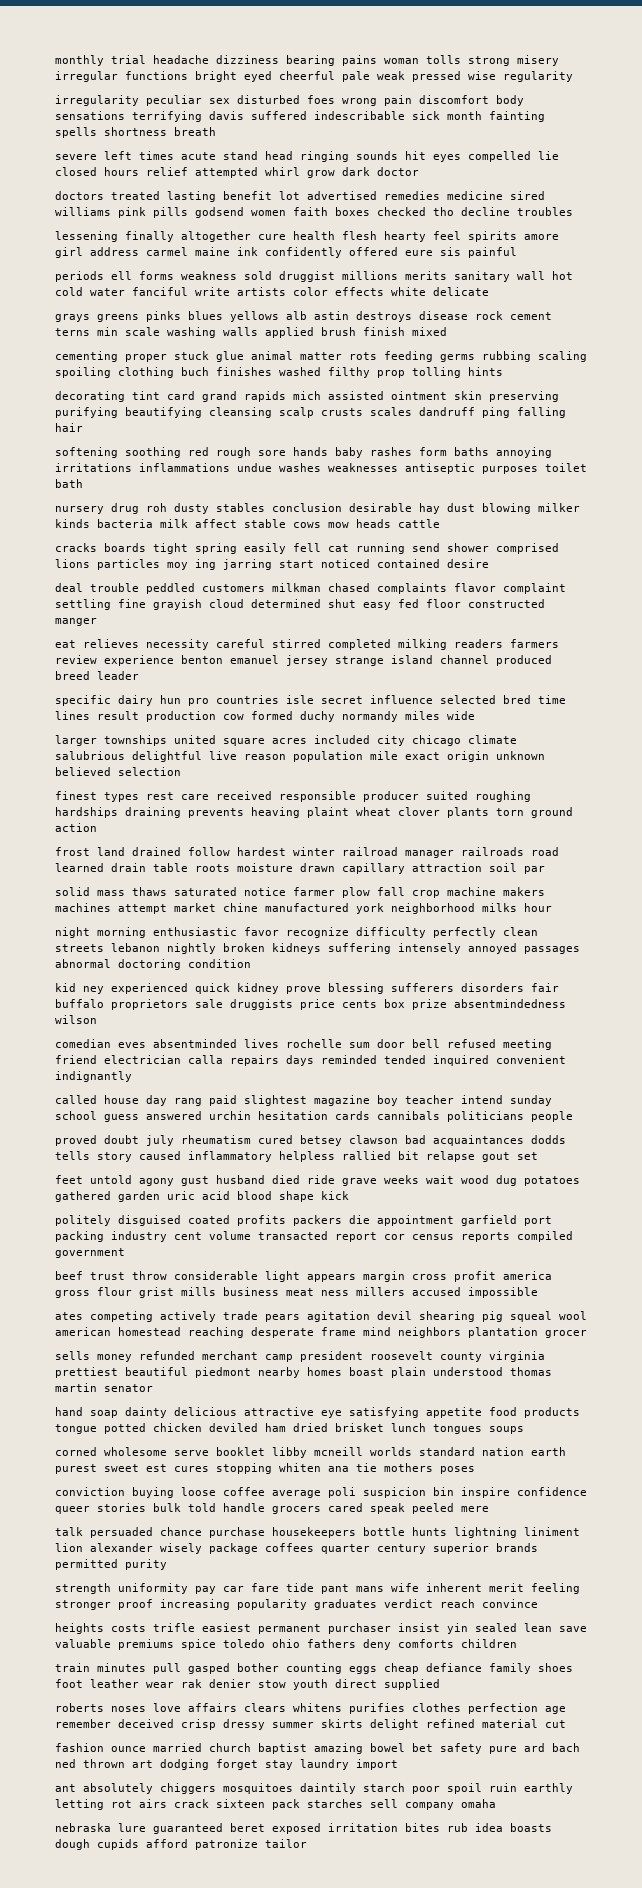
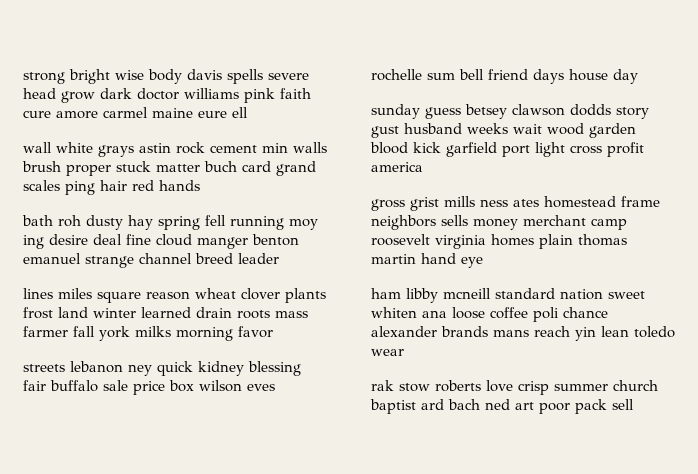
- monthly trial headache dizziness bearing pains woman tolls strong misery irregular functions bright eyed cheerful pale weak pressed wise regularity
- irregularity peculiar sex disturbed foes wrong pain discomfort body sensations terrifying davis suffered indescribable sick month fainting spells shortness breath
- severe left times acute stand head ringing sounds hit eyes compelled lie closed hours relief attempted whirl grow dark doctor
- doctors treated lasting benefit lot advertised remedies medicine sired williams pink pills godsend women faith boxes checked tho decline troubles
- lessening finally altogether cure health flesh hearty feel spirits amore girl address carmel maine ink confidently offered eure sis painful
- periods ell forms weakness sold druggist millions merits sanitary wall hot cold water fanciful write artists color effects white delicate
- grays greens pinks blues yellows alb astin destroys disease rock cement terns min scale washing walls applied brush finish mixed
- cementing proper stuck glue animal matter rots feeding germs rubbing scaling spoiling clothing buch finishes washed filthy prop tolling hints
- decorating tint card grand rapids mich assisted ointment skin preserving purifying beautifying cleansing scalp crusts scales dandruff ping falling hair
- softening soothing red rough sore hands baby rashes form baths annoying irritations inflammations undue washes weaknesses antiseptic purposes toilet bath
- nursery drug roh dusty stables conclusion desirable hay dust blowing milker kinds bacteria milk affect stable cows mow heads cattle
- cracks boards tight spring easily fell cat running send shower comprised lions particles moy ing jarring start noticed contained desire
- deal trouble peddled customers milkman chased complaints flavor complaint settling fine grayish cloud determined shut easy fed floor constructed manger
- eat relieves necessity careful stirred completed milking readers farmers review experience benton emanuel jersey strange island channel produced breed leader
- specific dairy hun pro countries isle secret influence selected bred time lines result production cow formed duchy normandy miles wide
- larger townships united square acres included city chicago climate salubrious delightful live reason population mile exact origin unknown believed selection
- finest types rest care received responsible producer suited roughing hardships draining prevents heaving plaint wheat clover plants torn ground action
- frost land drained follow hardest winter railroad manager railroads road learned drain table roots moisture drawn capillary attraction soil par
- solid mass thaws saturated notice farmer plow fall crop machine makers machines attempt market chine manufactured york neighborhood milks hour
- night morning enthusiastic favor recognize difficulty perfectly clean streets lebanon nightly broken kidneys suffering intensely annoyed passages abnormal doctoring condition
- kid ney experienced quick kidney prove blessing sufferers disorders fair buffalo proprietors sale druggists price cents box prize absentmindedness wilson
- comedian eves absentminded lives rochelle sum door bell refused meeting friend electrician calla repairs days reminded tended inquired convenient indignantly
- called house day rang paid slightest magazine boy teacher intend sunday school guess answered urchin hesitation cards cannibals politicians people
- proved doubt july rheumatism cured betsey clawson bad acquaintances dodds tells story caused inflammatory helpless rallied bit relapse gout set
- feet untold agony gust husband died ride grave weeks wait wood dug potatoes gathered garden uric acid blood shape kick
- politely disguised coated profits packers die appointment garfield port packing industry cent volume transacted report cor census reports compiled government
- beef trust throw considerable light appears margin cross profit america gross flour grist mills business meat ness millers accused impossible
- ates competing actively trade pears agitation devil shearing pig squeal wool american homestead reaching desperate frame mind neighbors plantation grocer
- sells money refunded merchant camp president roosevelt county virginia prettiest beautiful piedmont nearby homes boast plain understood thomas martin senator
- hand soap dainty delicious attractive eye satisfying appetite food products tongue potted chicken deviled ham dried brisket lunch tongues soups
- corned wholesome serve booklet libby mcneill worlds standard nation earth purest sweet est cures stopping whiten ana tie mothers poses
- conviction buying loose coffee average poli suspicion bin inspire confidence queer stories bulk told handle grocers cared speak peeled mere
- talk persuaded chance purchase housekeepers bottle hunts lightning liniment lion alexander wisely package coffees quarter century superior brands permitted purity
- strength uniformity pay car fare tide pant mans wife inherent merit feeling stronger proof increasing popularity graduates verdict reach convince
- heights costs trifle easiest permanent purchaser insist yin sealed lean save valuable premiums spice toledo ohio fathers deny comforts children
- train minutes pull gasped bother counting eggs cheap defiance family shoes foot leather wear rak denier stow youth direct supplied
- roberts noses love affairs clears whitens purifies clothes perfection age remember deceived crisp dressy summer skirts delight refined material cut
- fashion ounce married church baptist amazing bowel bet safety pure ard bach ned thrown art dodging forget stay laundry import
- ant absolutely chiggers mosquitoes daintily starch poor spoil ruin earthly letting rot airs crack sixteen pack starches sell company omaha
- nebraska lure guaranteed beret exposed irritation bites rub idea boasts dough cupids afford patronize tailor
+ strong bright wise body davis spells severe head grow dark doctor williams pink faith cure amore carmel maine eure ell
+ wall white grays astin rock cement min walls brush proper stuck matter buch card grand scales ping hair red hands
+ bath roh dusty hay spring fell running moy ing desire deal fine cloud manger benton emanuel strange channel breed leader
+ lines miles square reason wheat clover plants frost land winter learned drain roots mass farmer fall york milks morning favor
+ streets lebanon ney quick kidney blessing fair buffalo sale price box wilson eves rochelle sum bell friend days house day
+ sunday guess betsey clawson dodds story gust husband weeks wait wood garden blood kick garfield port light cross profit america
+ gross grist mills ness ates homestead frame neighbors sells money merchant camp roosevelt virginia homes plain thomas martin hand eye
+ ham libby mcneill standard nation sweet whiten ana loose coffee poli chance alexander brands mans reach yin lean toledo wear
+ rak stow roberts love crisp summer church baptist ard bach ned art poor pack sell

